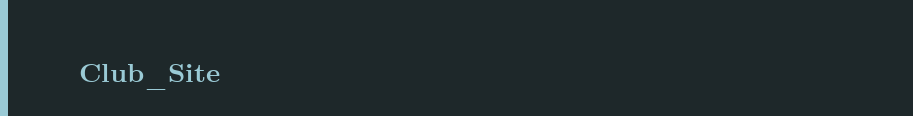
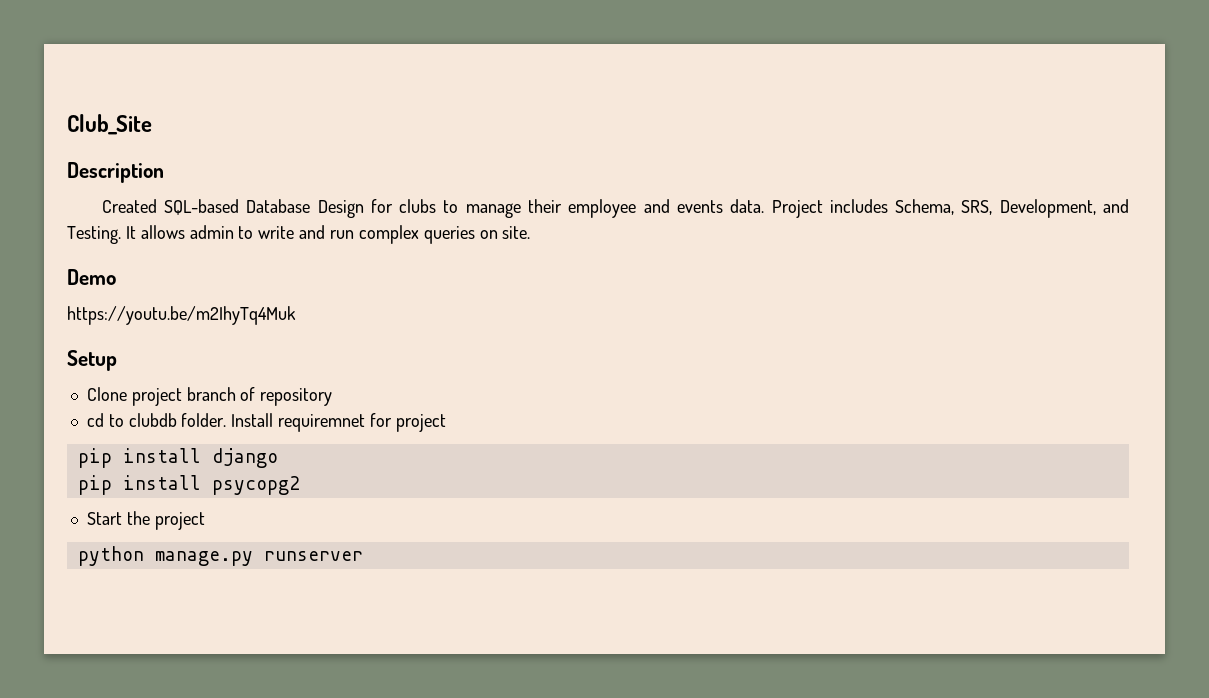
+ Description
+ Created SQL-based Database Design for clubs to manage their employee and events data. Project includes Schema, SRS, Development, and Testing. It allows admin to write and run complex queries on site.
+ Demo
+ https://youtu.be/m2IhyTq4Muk
+ Setup
+ Clone project branch of repository
+ cd to clubdb folder. Install requiremnet for project
+ pip install django
+ pip install psycopg2
+ Start the project
+ python manage.py runserver

